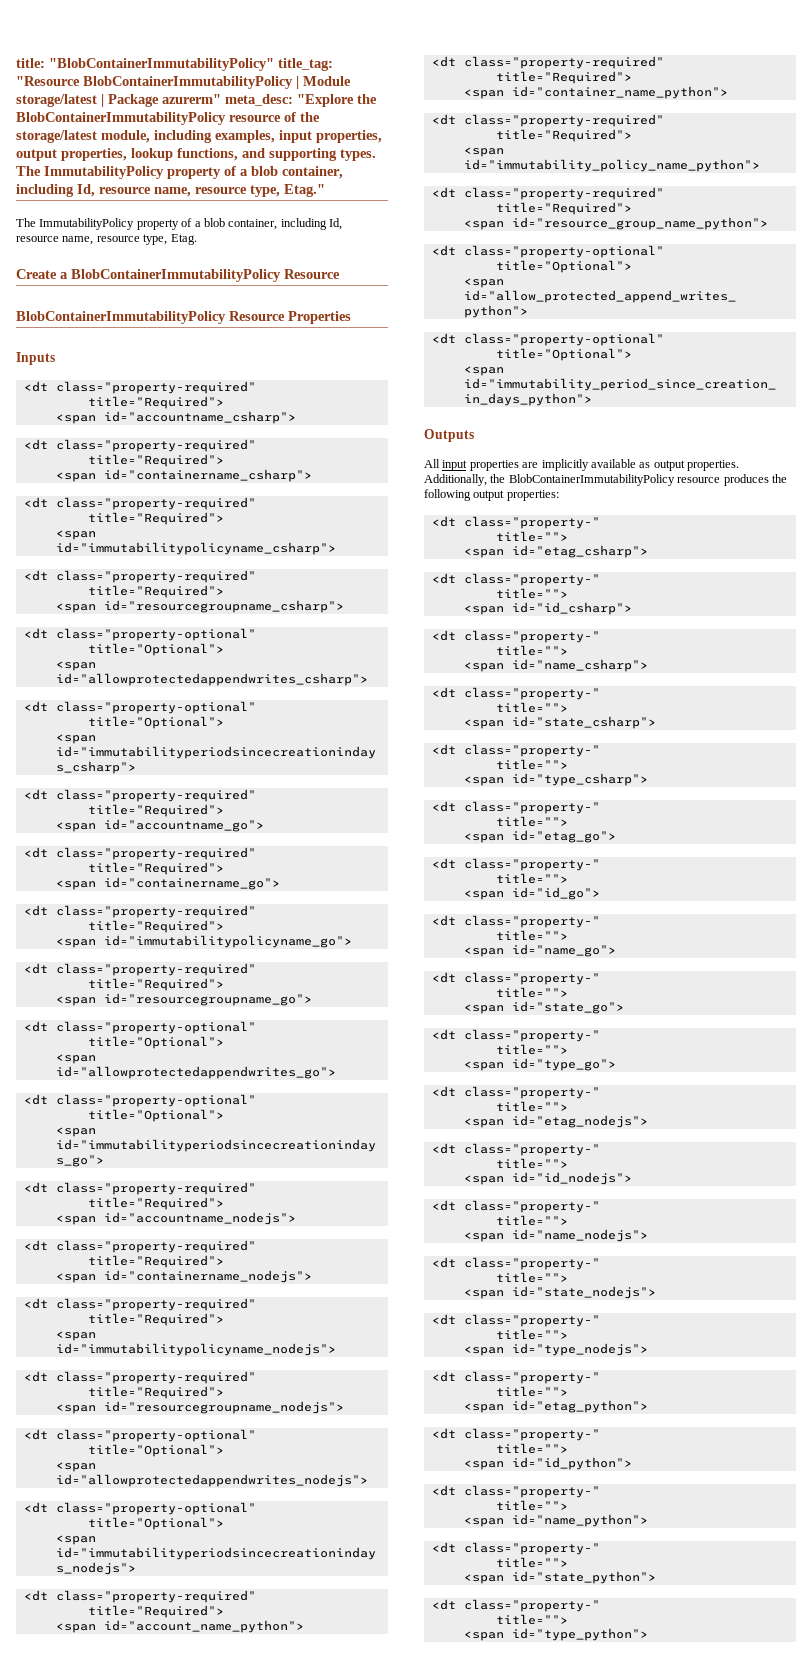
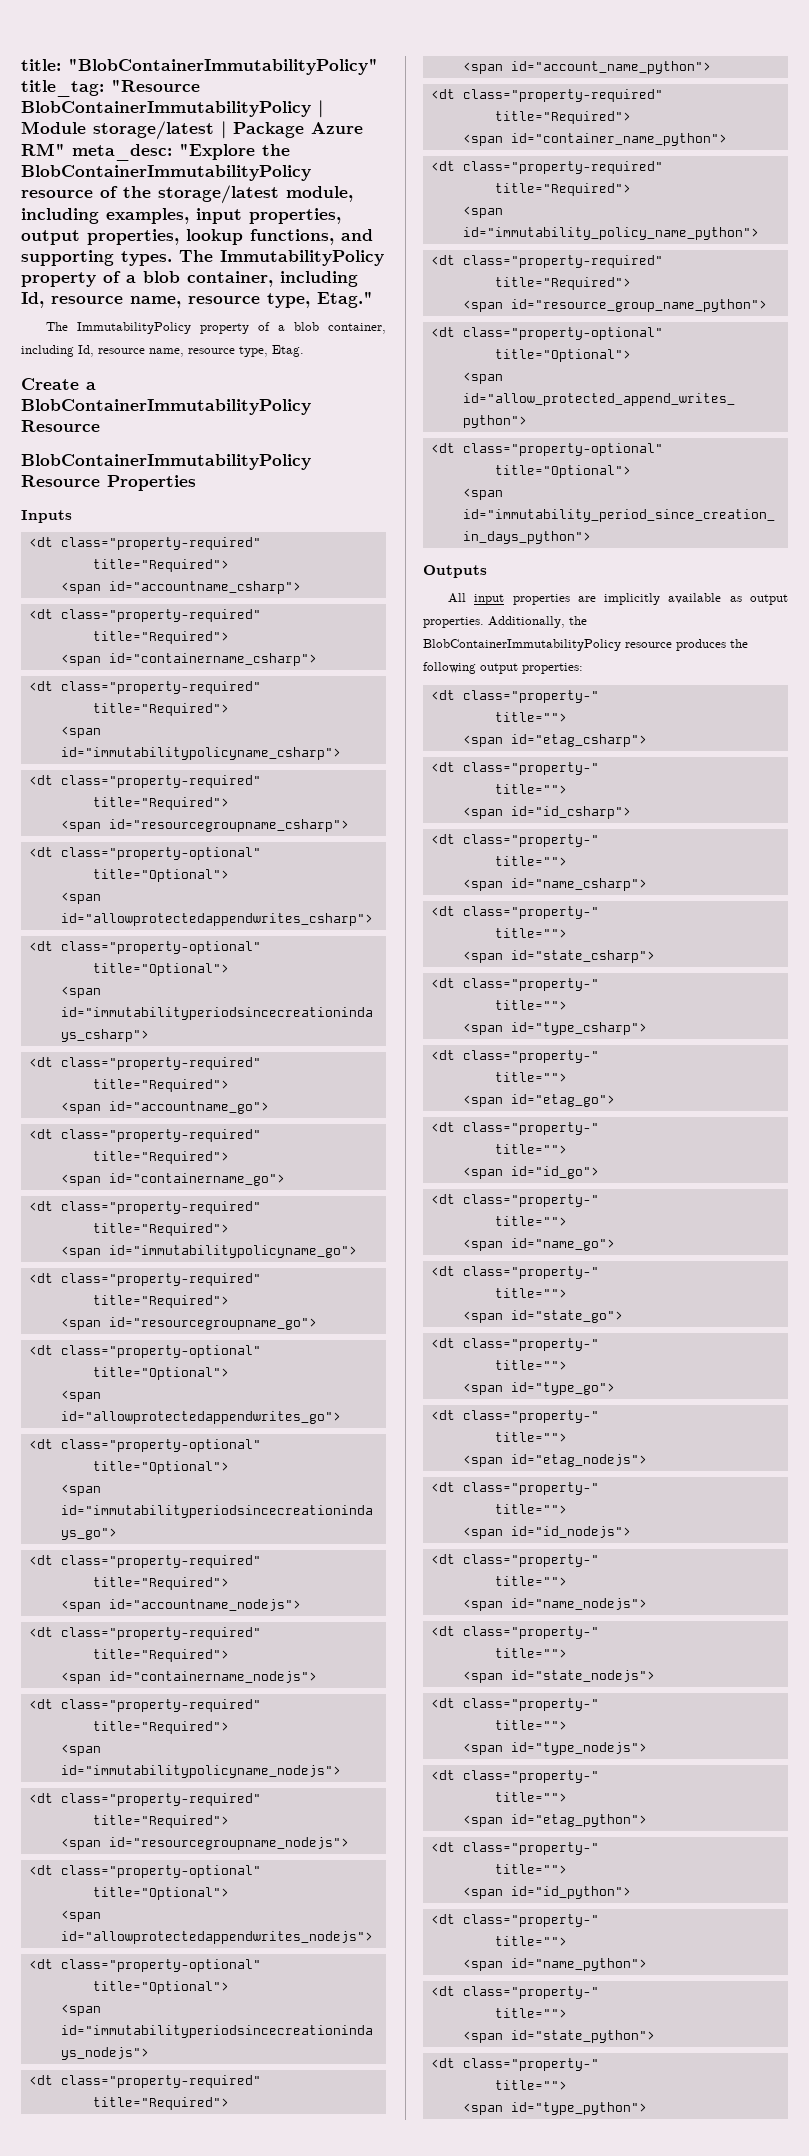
- title: "BlobContainerImmutabilityPolicy" title_tag: "Resource BlobContainerImmutabilityPolicy | Module storage/latest | Package azurerm" meta_desc: "Explore the BlobContainerImmutabilityPolicy resource of the storage/latest module, including examples, input properties, output properties, lookup functions, and supporting types.
+ title: "BlobContainerImmutabilityPolicy" title_tag: "Resource BlobContainerImmutabilityPolicy | Module storage/latest | Package Azure RM" meta_desc: "Explore the BlobContainerImmutabilityPolicy resource of the storage/latest module, including examples, input properties, output properties, lookup functions, and supporting types.

